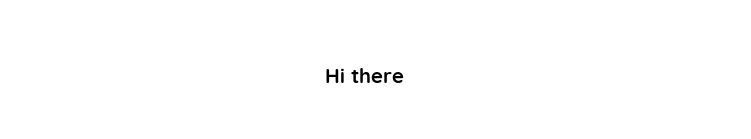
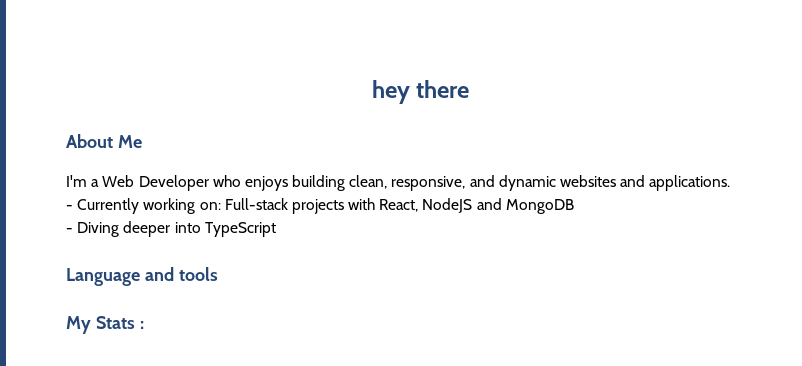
- Hi there
+ hey there
+ About Me
+ I'm a Web Developer who enjoys building clean, responsive, and dynamic websites and applications.
+ - Currently working on: Full-stack projects with React, NodeJS and MongoDB
+ - Diving deeper into TypeScript
+ Language and tools
+ My Stats :

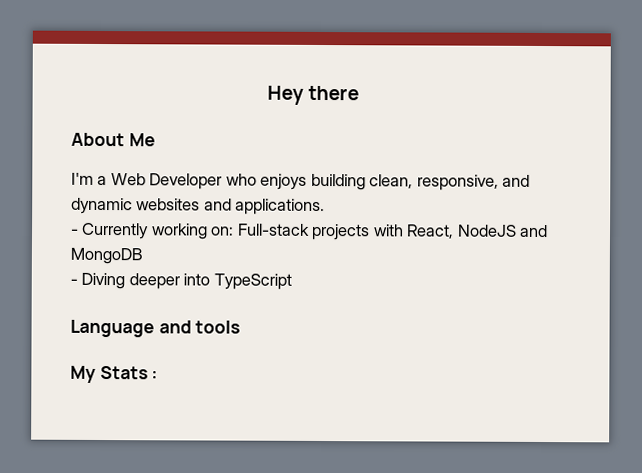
- hey there
+ Hey there

